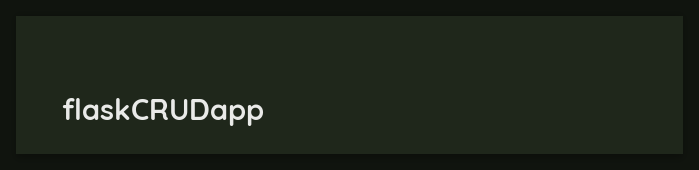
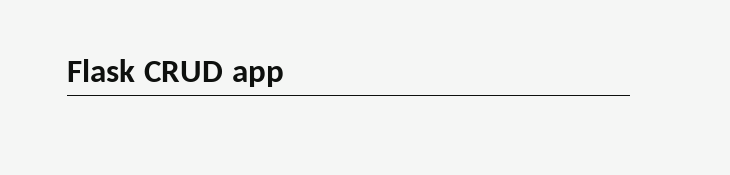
- flaskCRUDapp
+ Flask CRUD app

